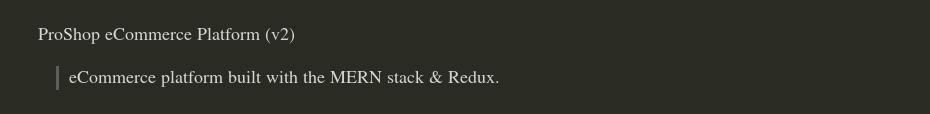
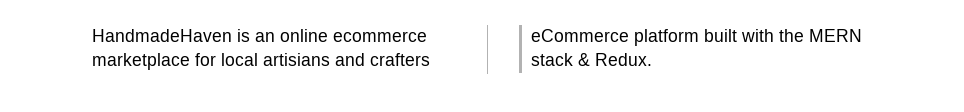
- ProShop eCommerce Platform (v2)
+ HandmadeHaven is an online ecommerce marketplace for local artisians and crafters

